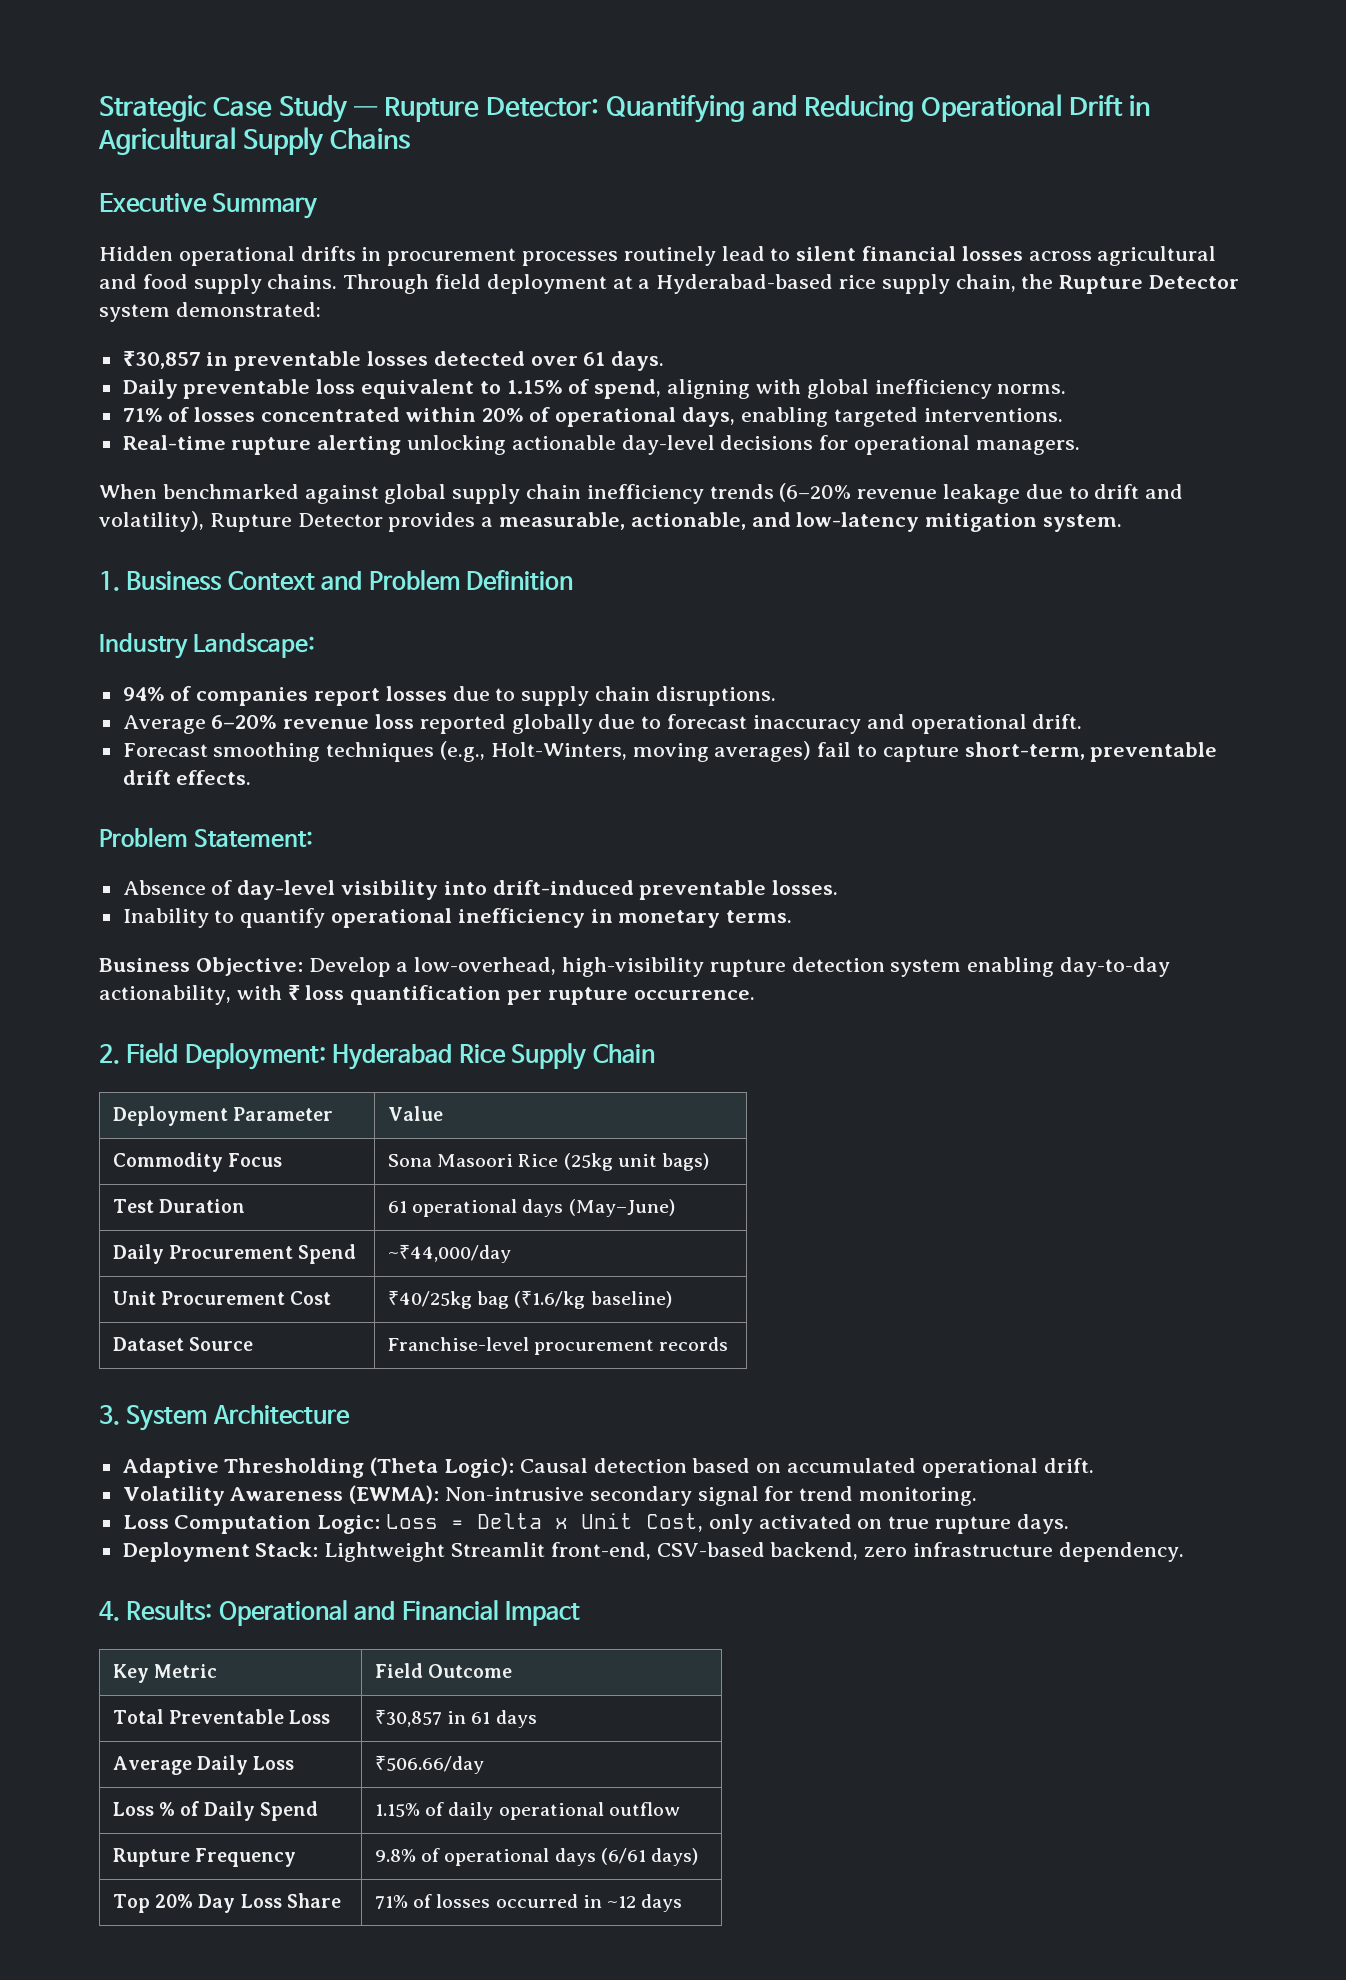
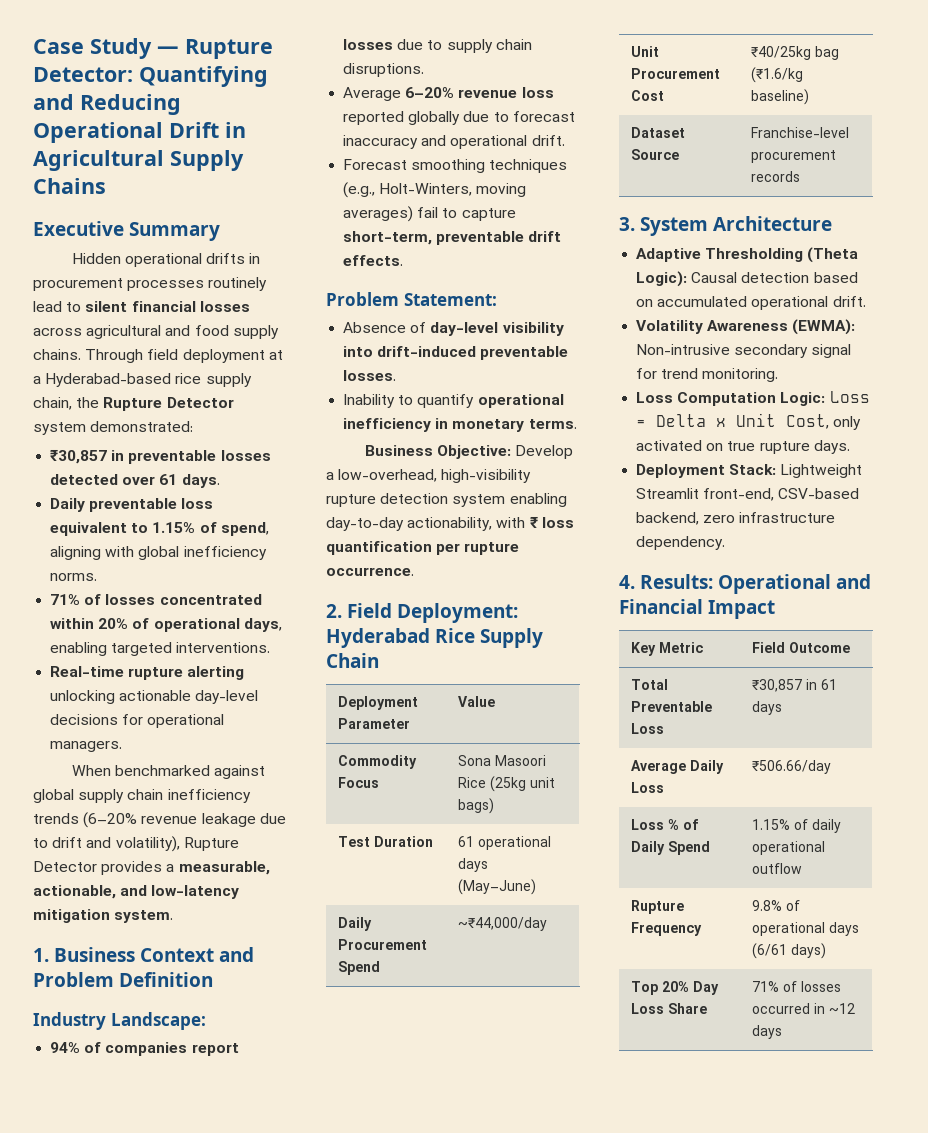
- Strategic Case Study — Rupture Detector: Quantifying and Reducing Operational Drift in Agricultural Supply Chains
+ Case Study — Rupture Detector: Quantifying and Reducing Operational Drift in Agricultural Supply Chains

